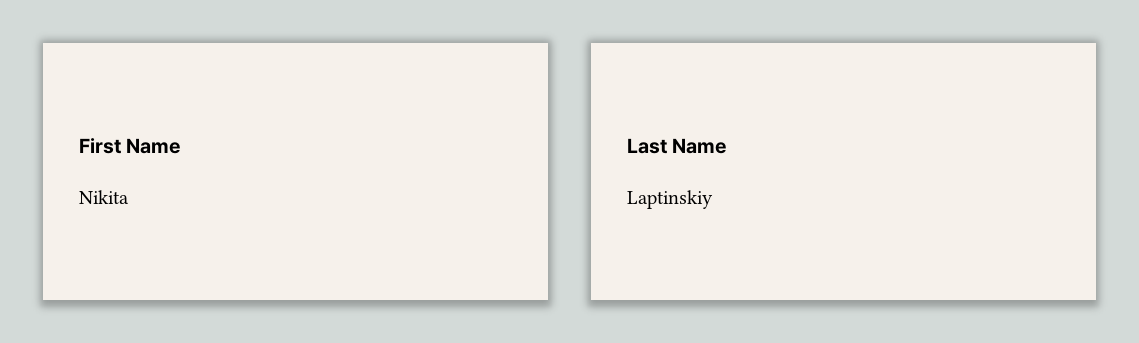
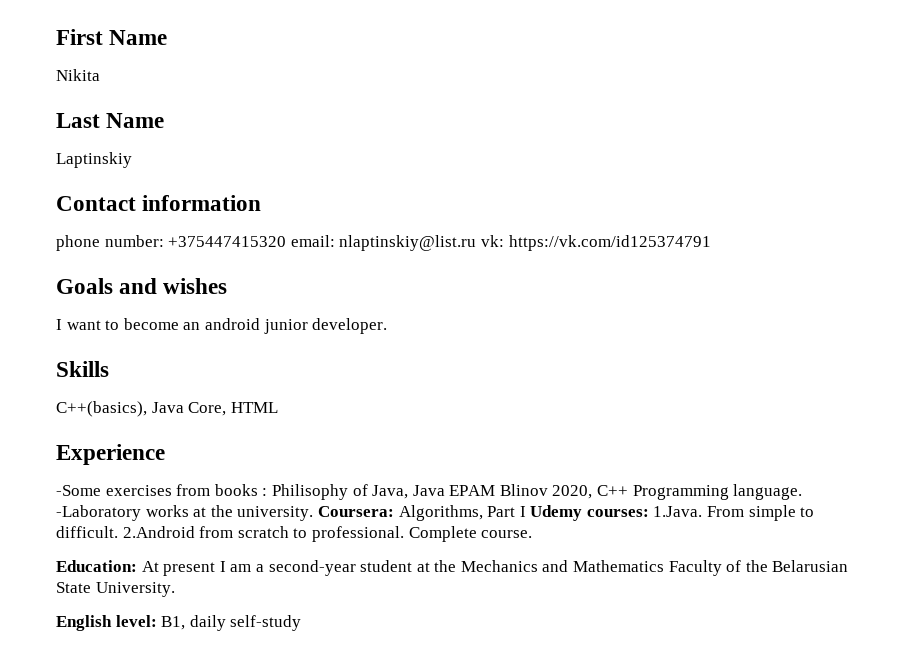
+ Contact information
+ phone number: +375447415320 email: nlaptinskiy@list.ru vk: https://vk.com/id125374791
+ Goals and wishes
+ I want to become an android junior developer.
+ Skills
+ C++(basics), Java Core, HTML
+ Experience
+ -Some exercises from books : Philisophy of Java, Java EPAM Blinov 2020, C++ Programming language. -Laboratory works at the university. Coursera: Algorithms, Part I Udemy courses: 1.Java. From simple to difficult. 2.Android from scratch to professional. Complete course.
+ Education: At present I am a second-year student at the Mechanics and Mathematics Faculty of the Belarusian State University.
+ English level: B1, daily self-study

